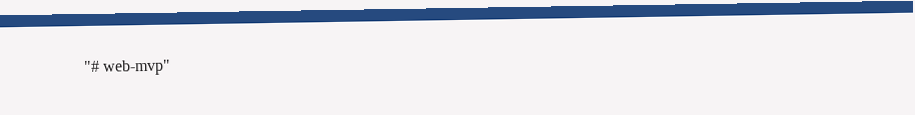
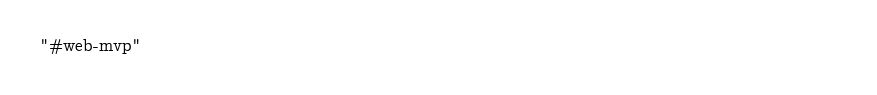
- "# web-mvp"
+ "#web-mvp"

